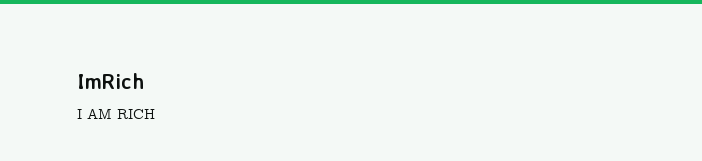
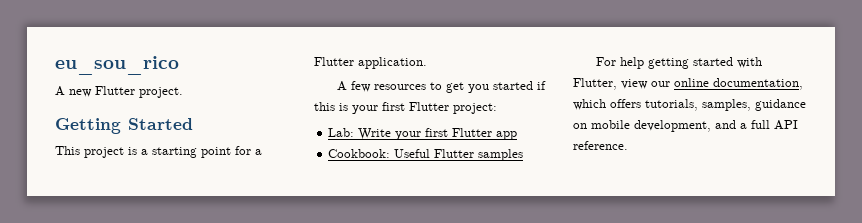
- ImRich
- I AM RICH
+ eu_sou_rico
+ A new Flutter project.
+ Getting Started
+ This project is a starting point for a Flutter application.
+ A few resources to get you started if this is your first Flutter project:
+ Lab: Write your first Flutter app
+ Cookbook: Useful Flutter samples
+ For help getting started with Flutter, view our online documentation, which offers tutorials, samples, guidance on mobile development, and a full API reference.

